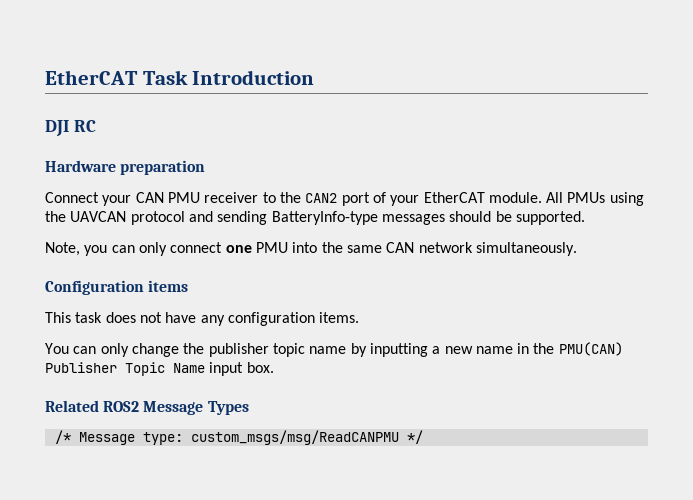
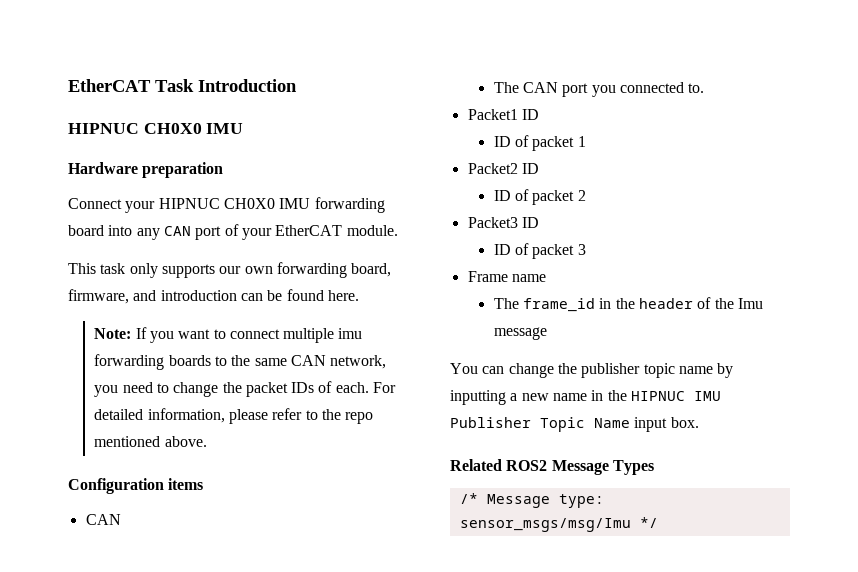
  EtherCAT Task Introduction
- DJI RC
+ HIPNUC CH0X0 IMU
- Connect your CAN PMU receiver to the CAN2 port of your EtherCAT module. All PMUs using the UAVCAN protocol and sending BatteryInfo-type messages should be supported.
- Note, you can only connect one PMU into the same CAN network simultaneously.
+ Connect your HIPNUC CH0X0 IMU forwarding board into any CAN port of your EtherCAT module.
+ This task only supports our own forwarding board, firmware, and introduction can be found here.
+ Note: If you want to connect multiple imu forwarding boards to the same CAN network, you need to change the packet IDs of each. For detailed information, please refer to the repo mentioned above.
  Configuration items
- This task does not have any configuration items.
+ CAN
+ The CAN port you connected to.
+ Packet1 ID
+ ID of packet 1
+ Packet2 ID
+ ID of packet 2
+ Packet3 ID
+ ID of packet 3
+ Frame name
+ The frame_id in the header of the Imu message
- You can only change the publisher topic name by inputting a new name in the PMU(CAN) Publisher Topic Name input box.
+ You can change the publisher topic name by inputting a new name in the HIPNUC IMU Publisher Topic Name input box.
- /* Message type: custom_msgs/msg/ReadCANPMU */
+ /* Message type: sensor_msgs/msg/Imu */

